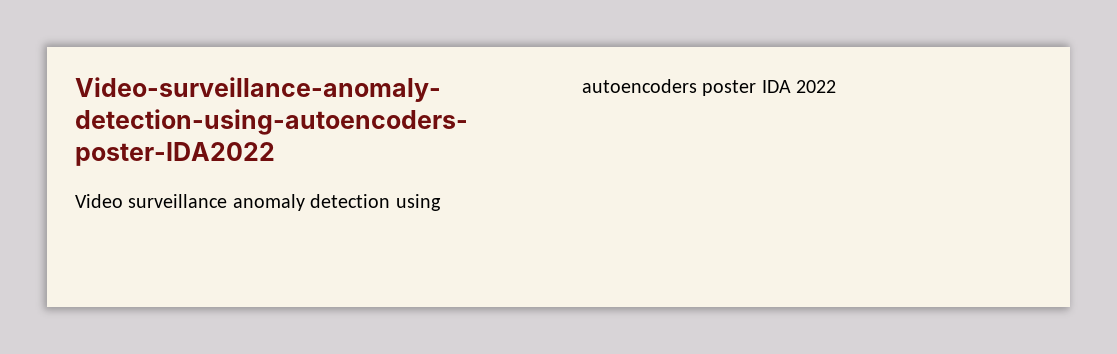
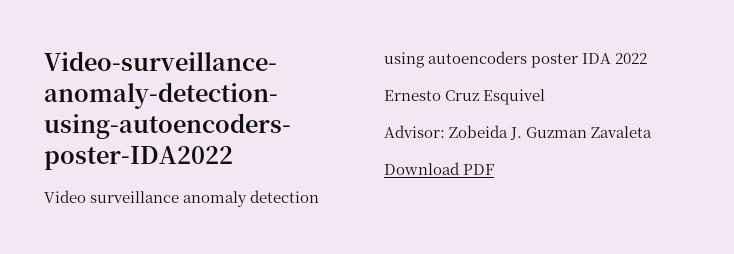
+ Ernesto Cruz Esquivel
+ Advisor: Zobeida J. Guzman Zavaleta
+ Download PDF

